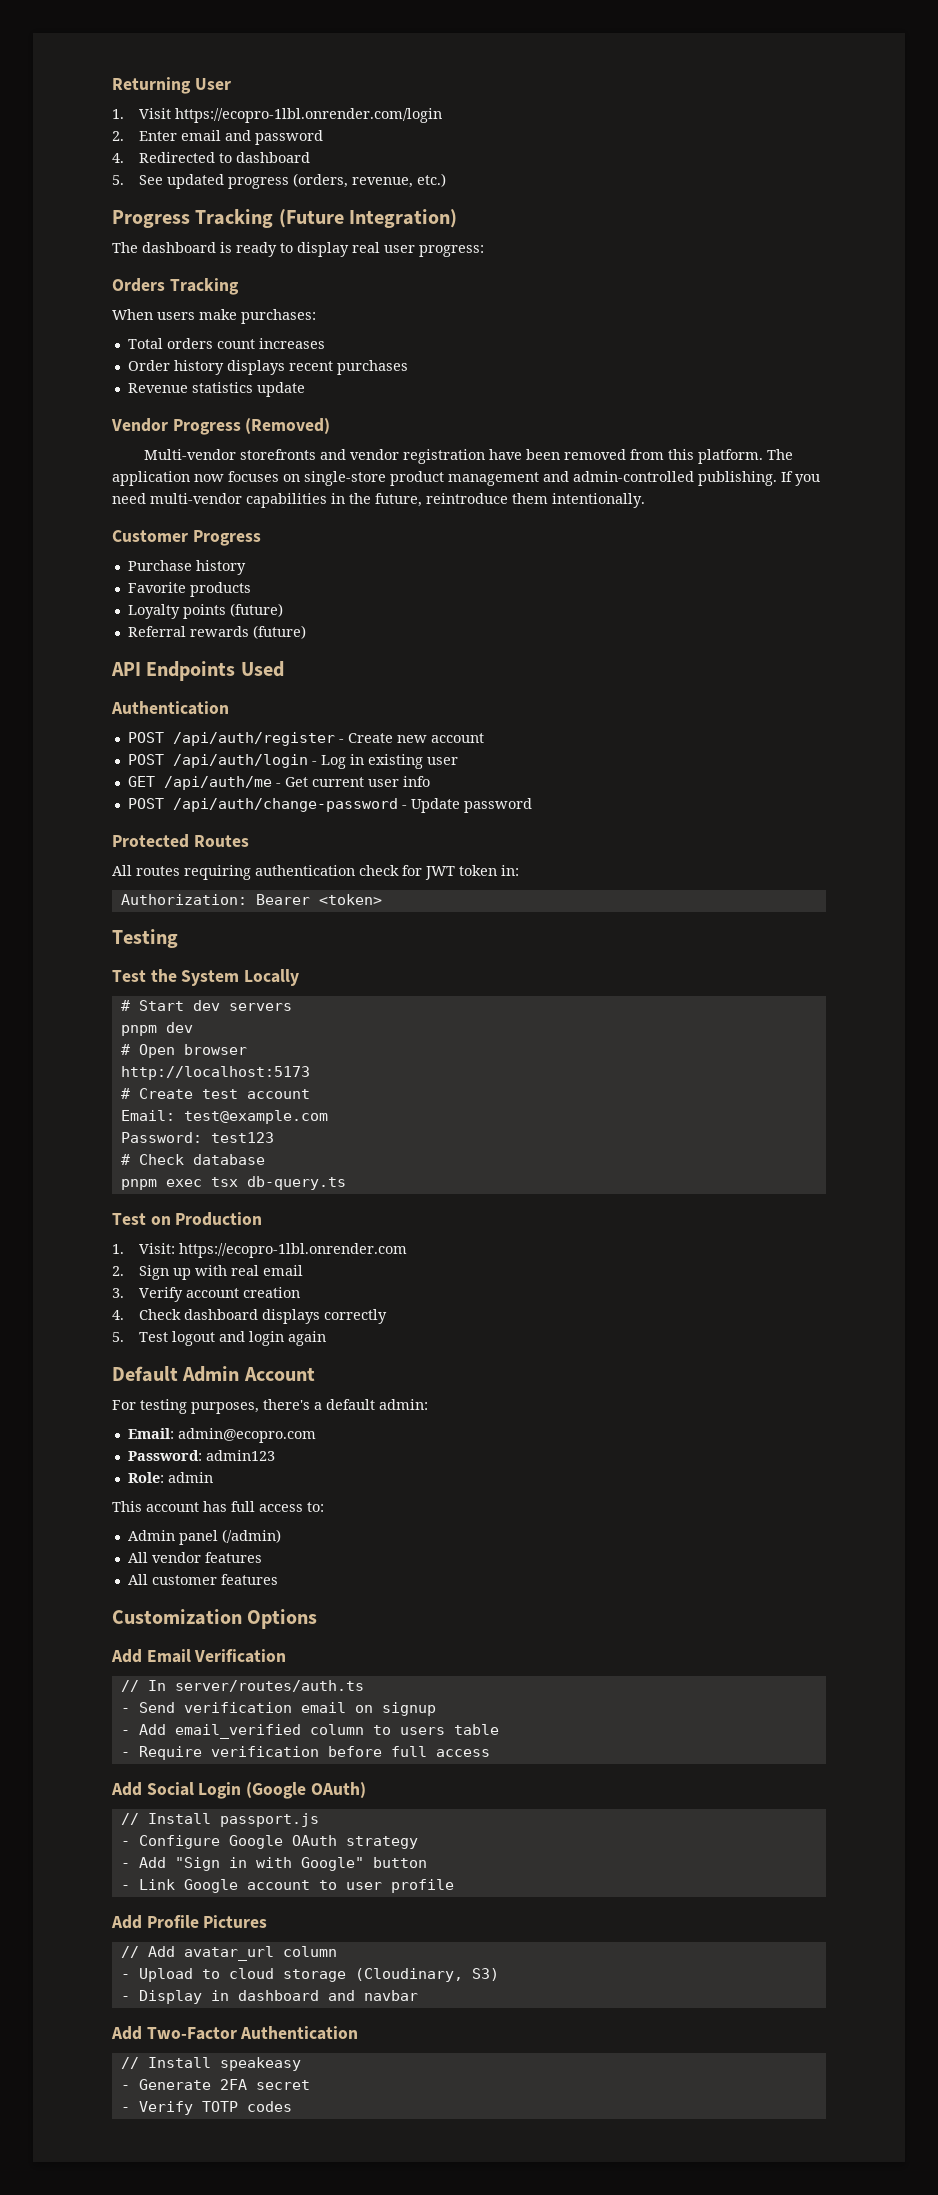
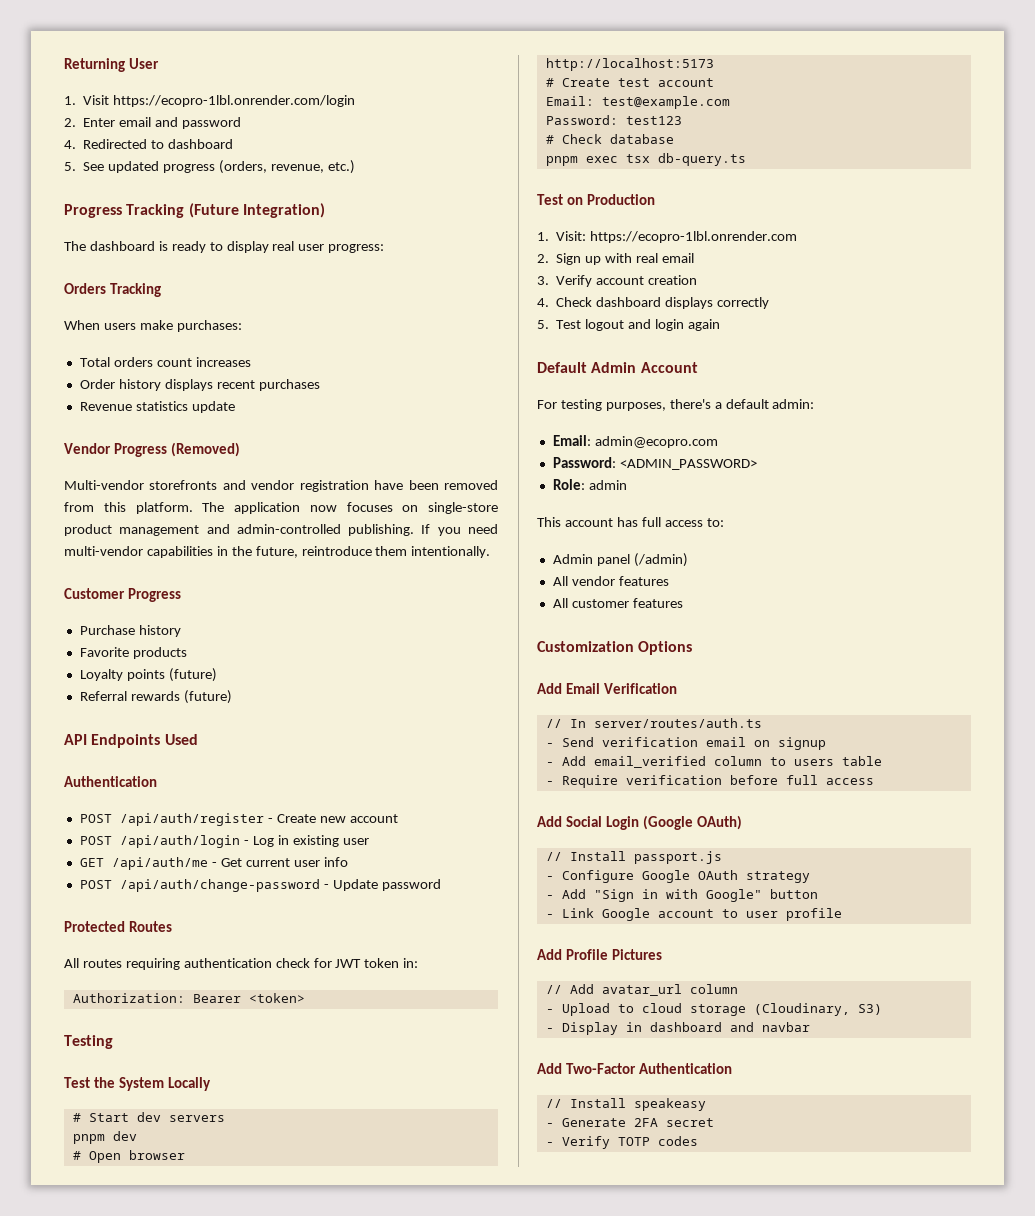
- Password: admin123
+ Password: <ADMIN_PASSWORD>

